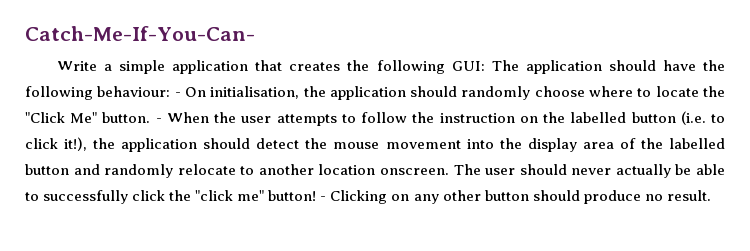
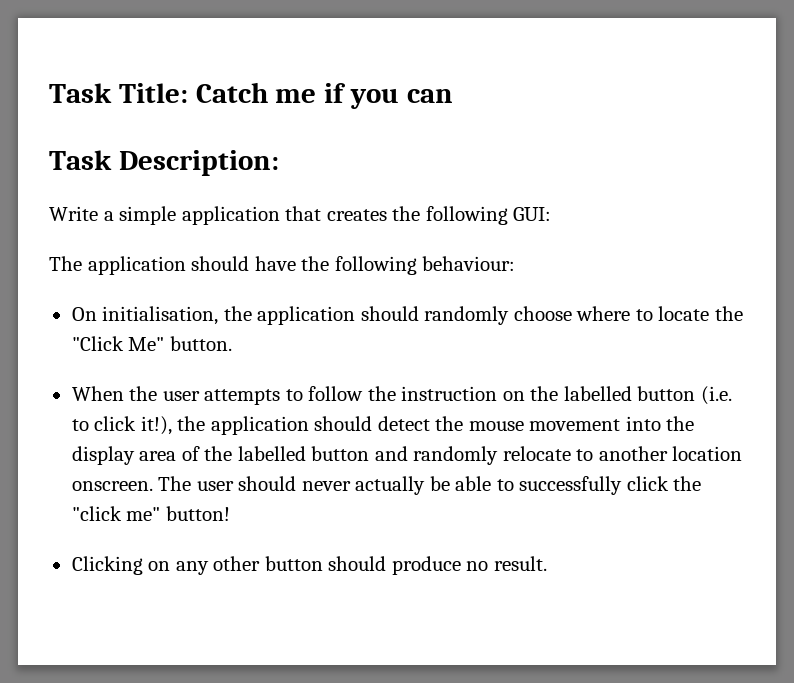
- Catch-Me-If-You-Can-
+ Task Title: Catch me if you can
+ Task Description:
- Write a simple application that creates the following GUI: The application should have the following behaviour: - On initialisation, the application should randomly choose where to locate the "Click Me" button. - When the user attempts to follow the instruction on the labelled button (i.e. to click it!), the application should detect the mouse movement into the display area of the labelled button and randomly relocate to another location onscreen.
+ Write a simple application that creates the following GUI:
+ The application should have the following behaviour:
+ On initialisation, the application should randomly choose where to locate the "Click Me" button.
+ When the user attempts to follow the instruction on the labelled button (i.e. to click it!), the application should detect the mouse movement into the display area of the labelled button and randomly relocate to another location onscreen.
- The user should never actually be able to successfully click the "click me" button! - Clicking on any other button should produce no result.
+ The user should never actually be able to successfully click the "click me" button!
+ Clicking on any other button should produce no result.

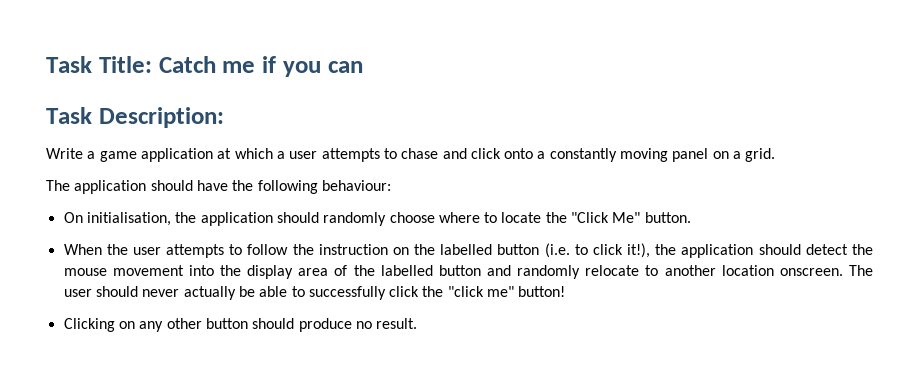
- Write a simple application that creates the following GUI:
+ Write a game application at which a user attempts to chase and click onto a constantly moving panel on a grid.

